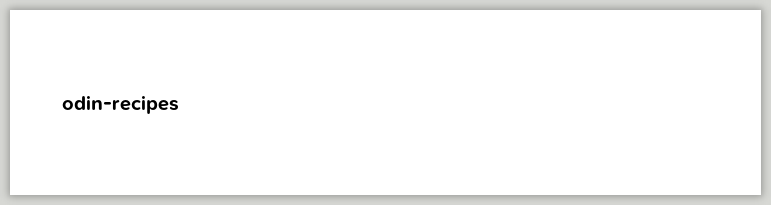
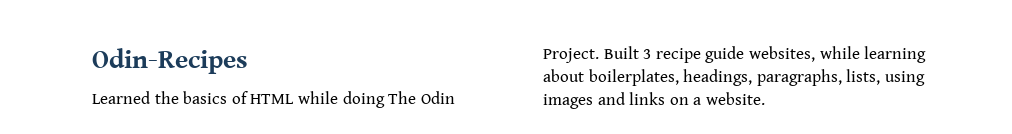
- odin-recipes
+ Odin-Recipes
+ Learned the basics of HTML while doing The Odin Project. Built 3 recipe guide websites, while learning about boilerplates, headings, paragraphs, lists, using images and links on a website.

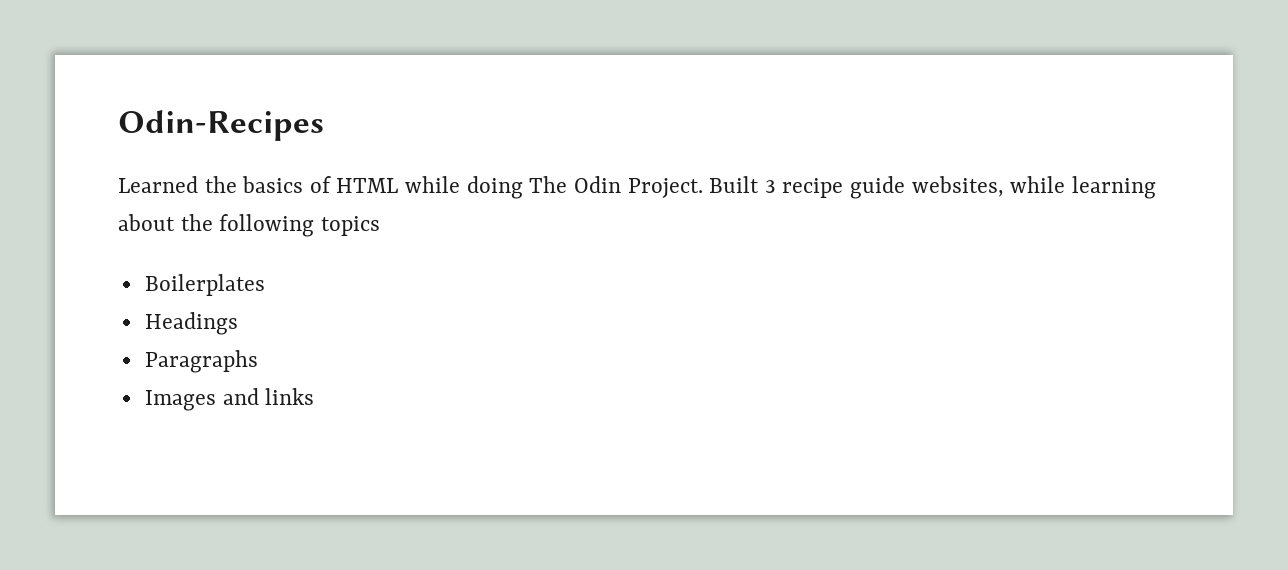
- Built 3 recipe guide websites, while learning about boilerplates, headings, paragraphs, lists, using images and links on a website.
+ Built 3 recipe guide websites, while learning about the following topics
+ Boilerplates
+ Headings
+ Paragraphs
+ Images and links

